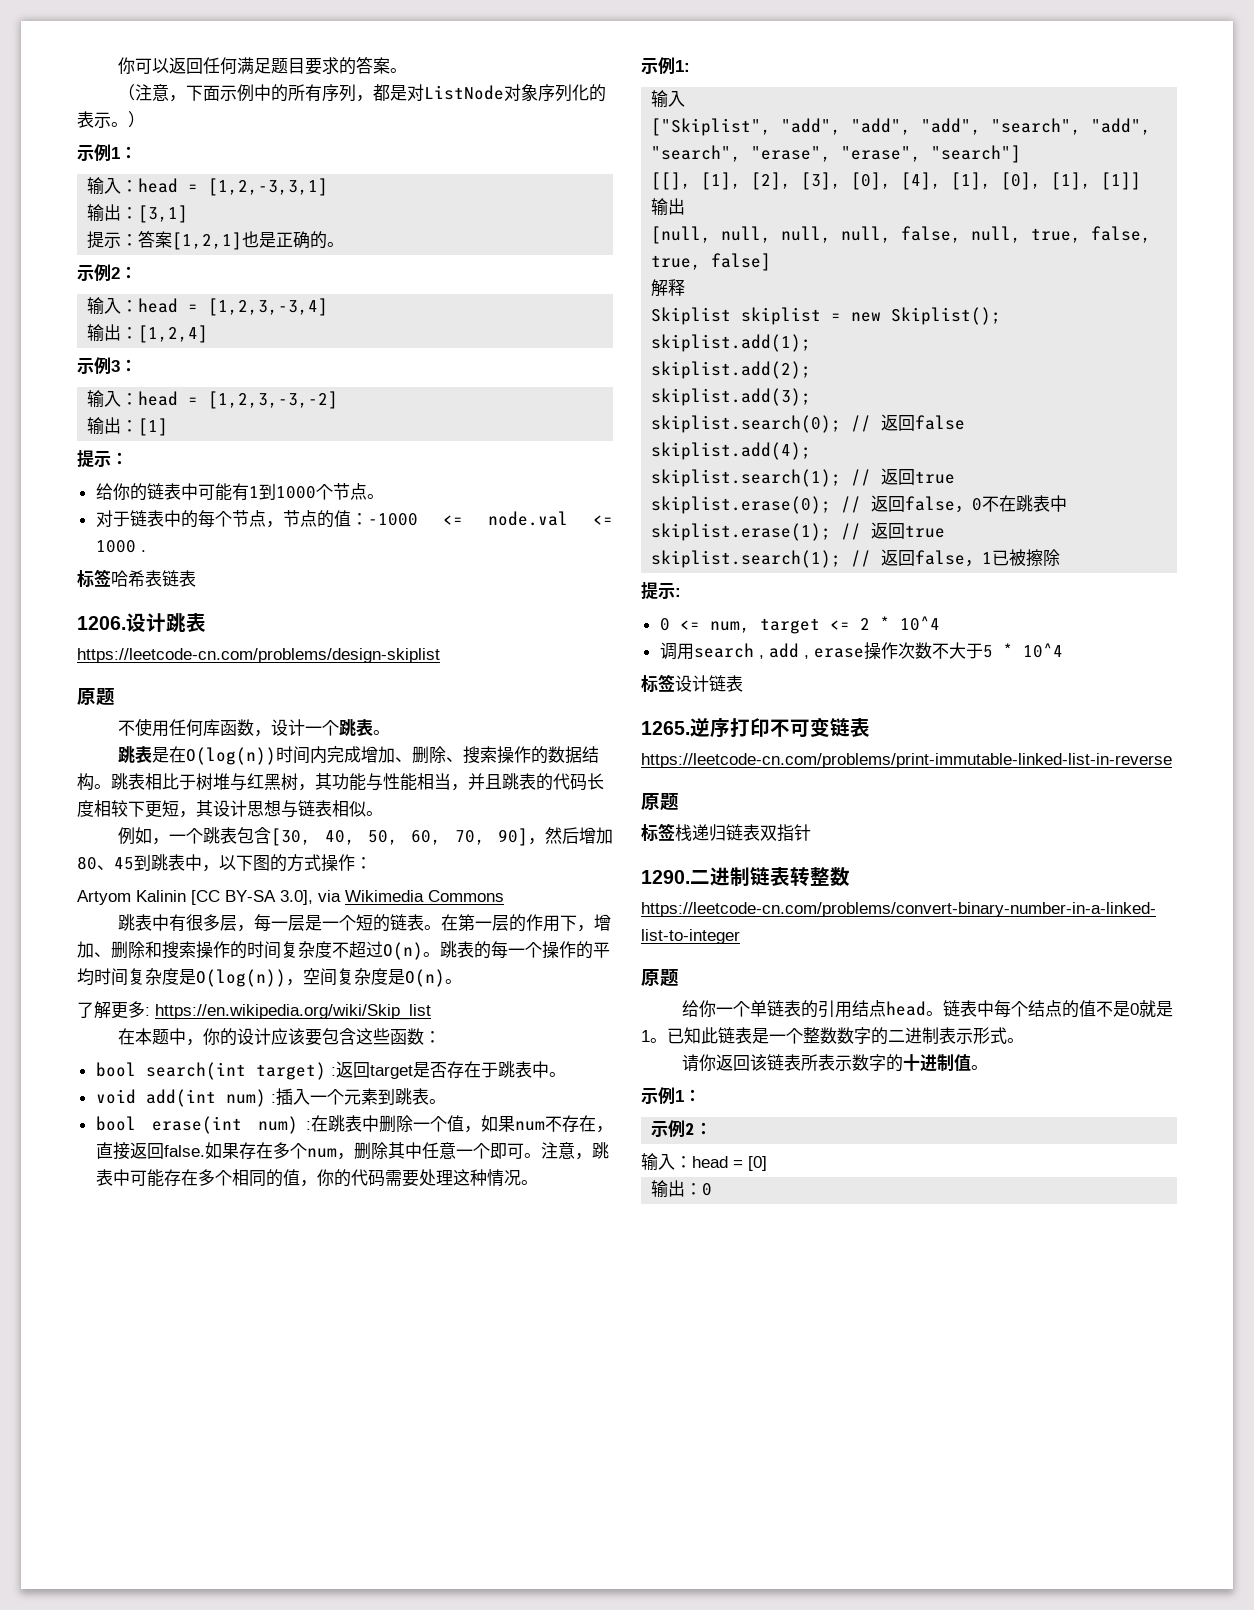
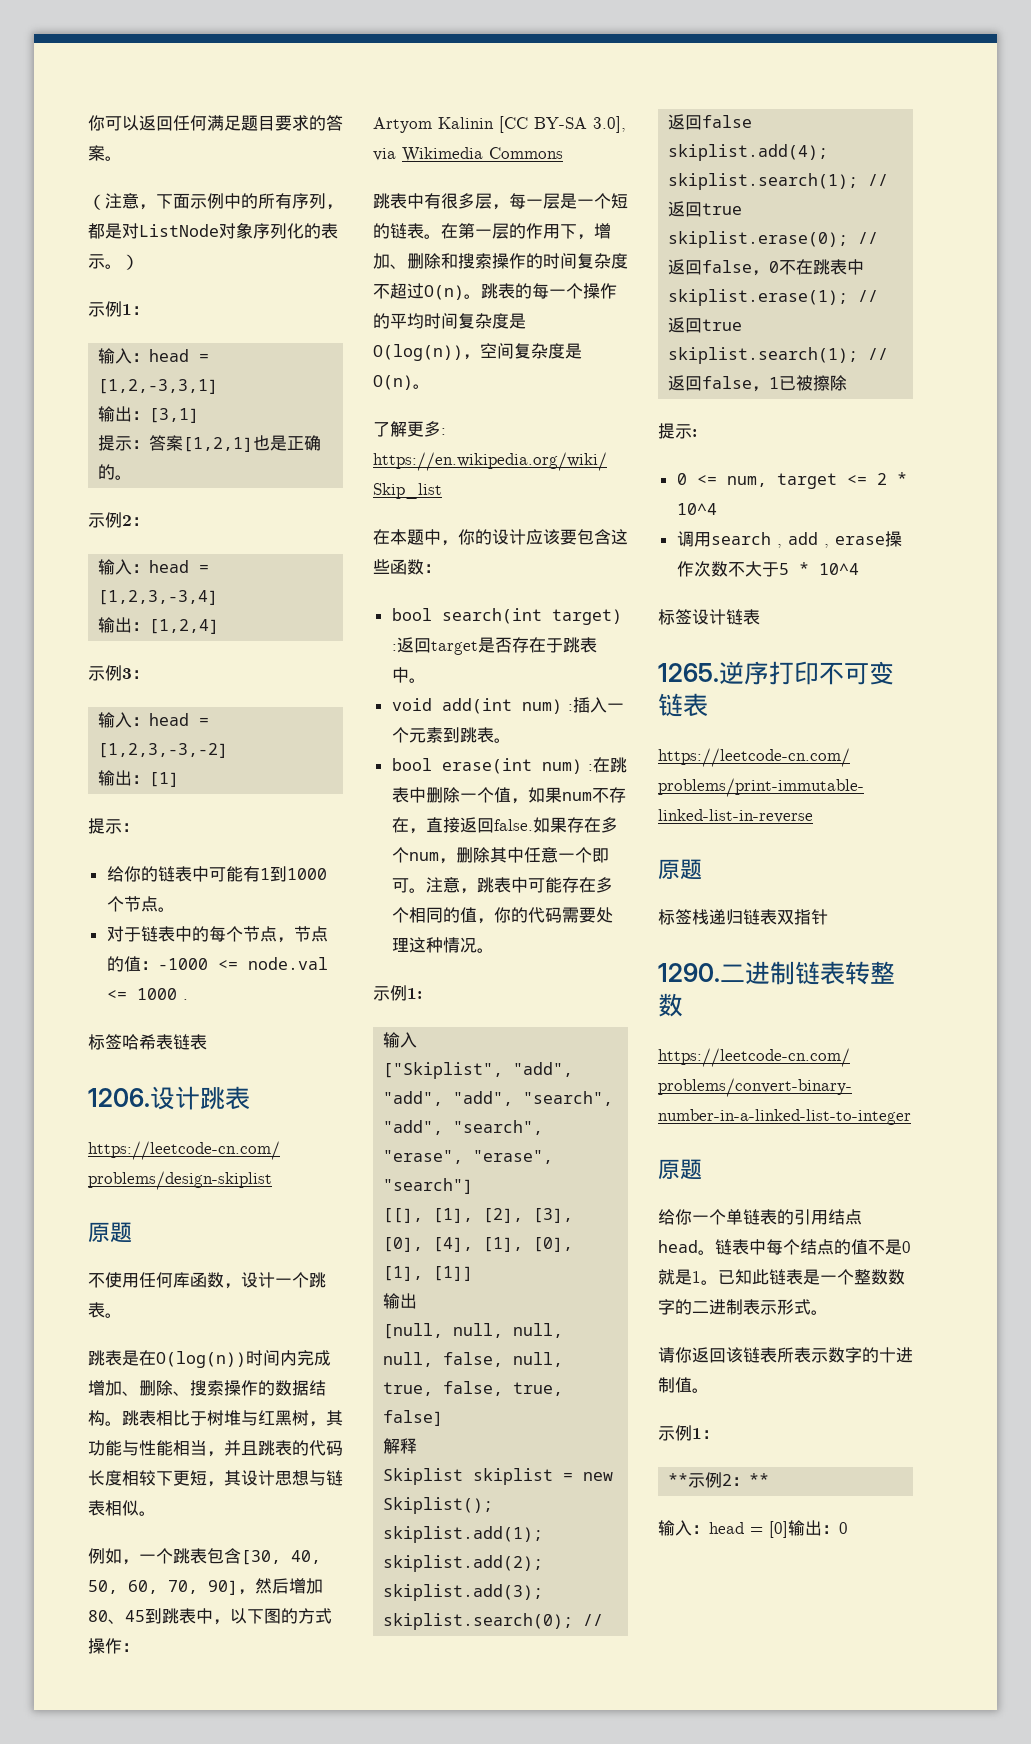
  请你返回该链表所表示数字的十进制值。
  示例1：
- 示例2：
+ **示例2：**
- 输入：head = [0]
- 输出：0
+ 输入：head = [0]输出：0

